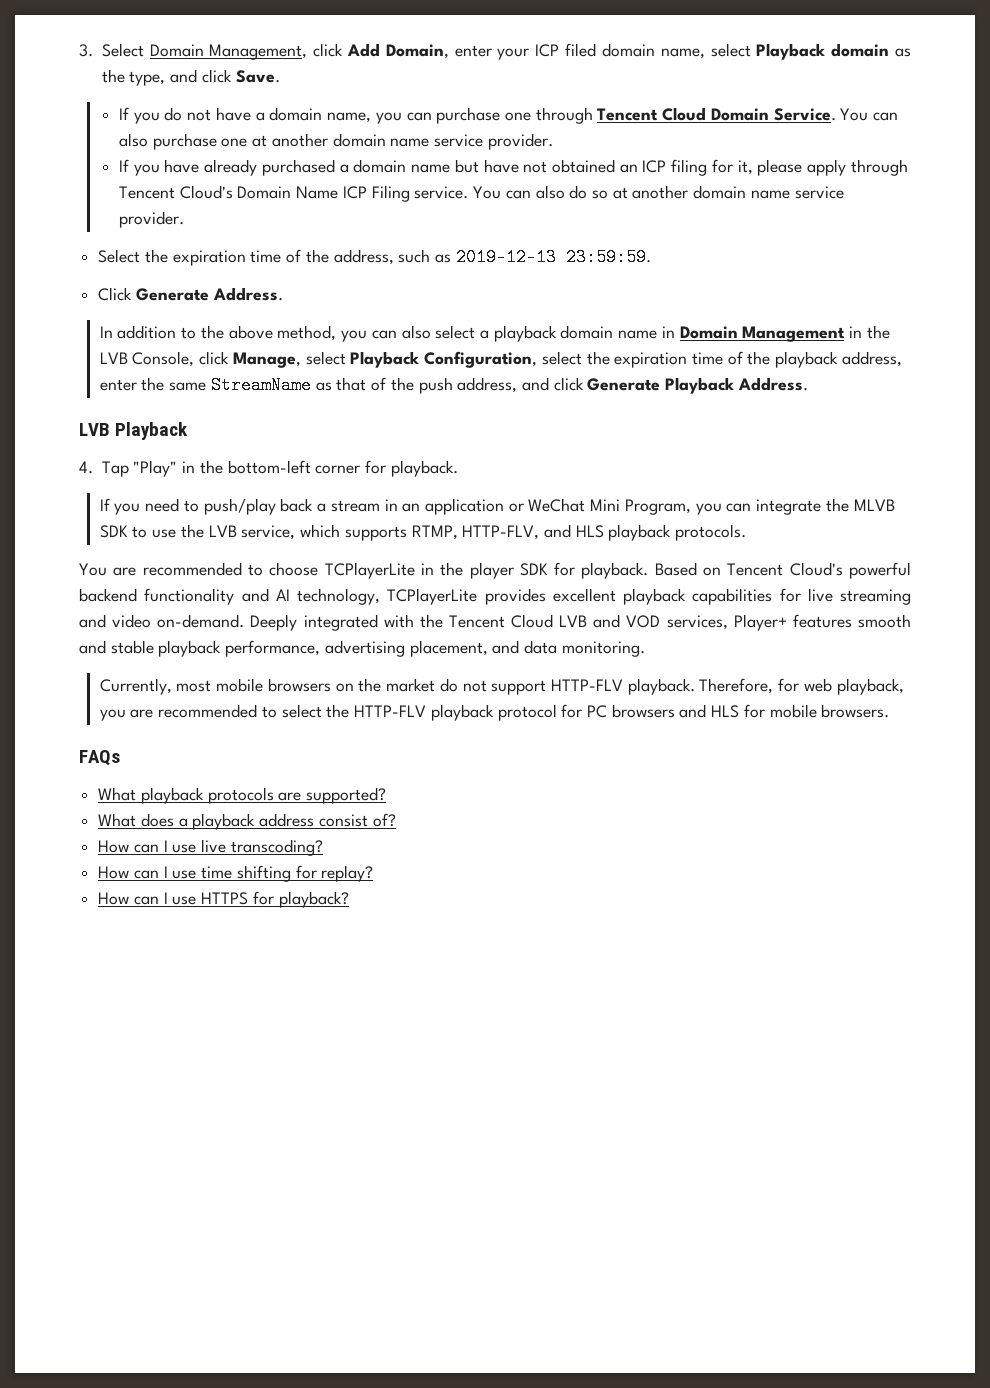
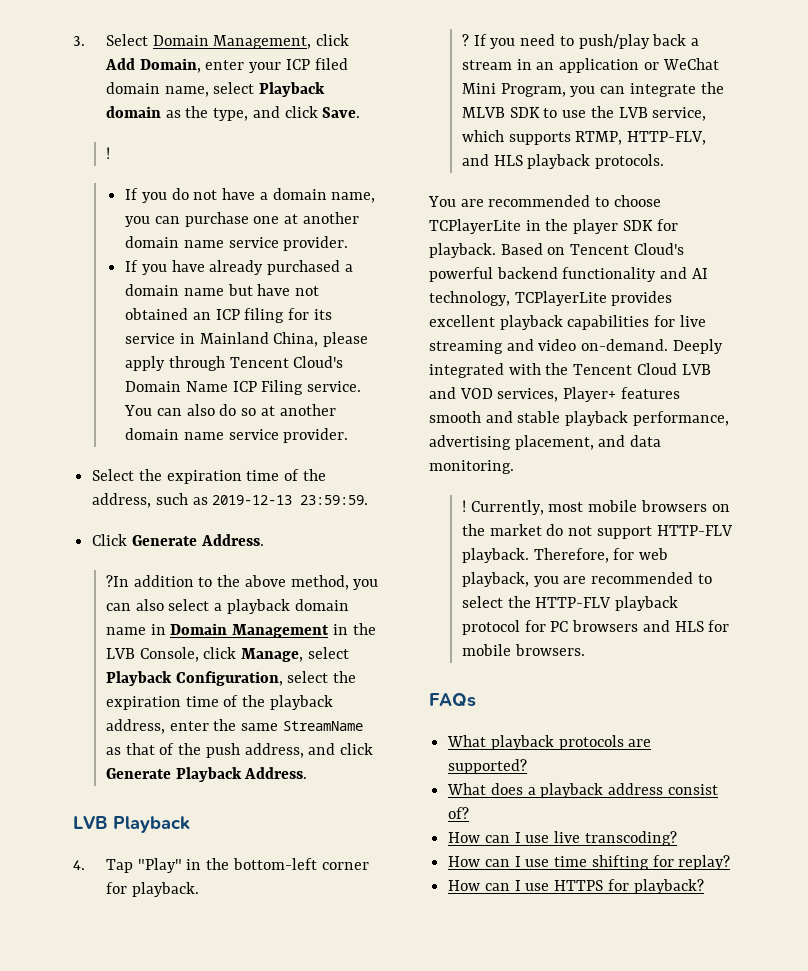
  3. Select Domain Management, click Add Domain, enter your ICP filed domain name, select Playback domain as the type, and click Save.
+ !
- If you do not have a domain name, you can purchase one through Tencent Cloud Domain Service. You can also purchase one at another domain name service provider.
+ If you do not have a domain name, you can purchase one at another domain name service provider.
- If you have already purchased a domain name but have not obtained an ICP filing for it, please apply through Tencent Cloud's Domain Name ICP Filing service.
+ If you have already purchased a domain name but have not obtained an ICP filing for its service in Mainland China, please apply through Tencent Cloud's Domain Name ICP Filing service.
- In addition to the above method, you can also select a playback domain name in Domain Management in the LVB Console, click Manage, select Playback Configuration, select the expiration time of the playback address, enter the same StreamName as that of the push address, and click Generate Playback Address.
+ ?In addition to the above method, you can also select a playback domain name in Domain Management in the LVB Console, click Manage, select Playback Configuration, select the expiration time of the playback address, enter the same StreamName as that of the push address, and click Generate Playback Address.
+ ?
  Deeply integrated with the Tencent Cloud LVB and VOD services, Player+ features smooth and stable playback performance, advertising placement, and data monitoring.
- Currently, most mobile browsers on the market do not support HTTP-FLV playback.
+ ! Currently, most mobile browsers on the market do not support HTTP-FLV playback.

